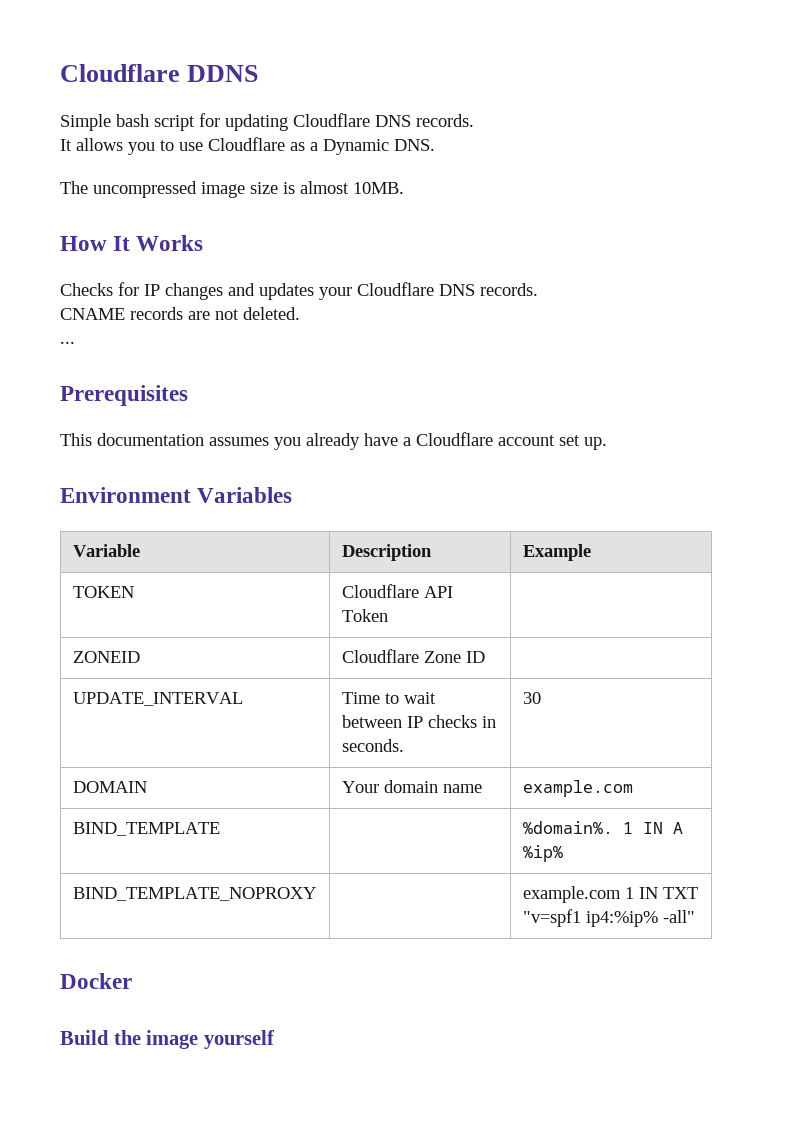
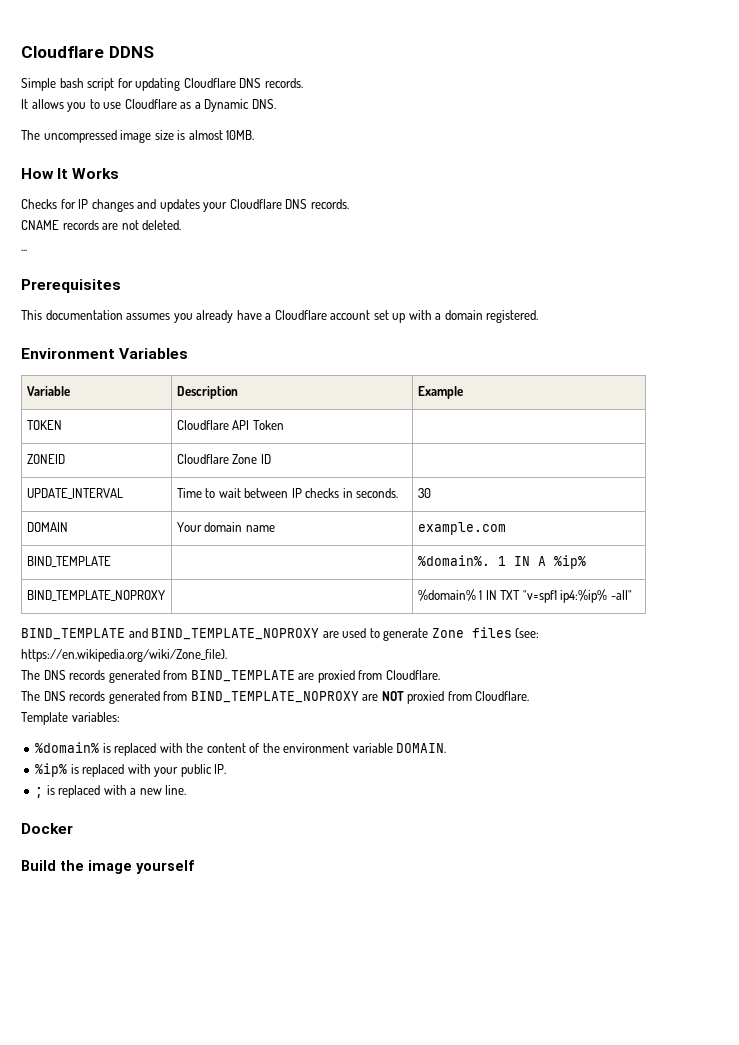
- This documentation assumes you already have a Cloudflare account set up.
+ This documentation assumes you already have a Cloudflare account set up with a domain registered.
- BIND_TEMPLATE_NOPROXY | | example.com 1 IN TXT "v=spf1 ip4:%ip% -all"
+ BIND_TEMPLATE_NOPROXY | | %domain% 1 IN TXT "v=spf1 ip4:%ip% -all"
+ BIND_TEMPLATE and BIND_TEMPLATE_NOPROXY are used to generate Zone files (see: https://en.wikipedia.org/wiki/Zone_file).
+ The DNS records generated from BIND_TEMPLATE are proxied from Cloudflare.
+ The DNS records generated from BIND_TEMPLATE_NOPROXY are NOT proxied from Cloudflare.
+ Template variables:
+ %domain% is replaced with the content of the environment variable DOMAIN.
+ %ip% is replaced with your public IP.
+ ; is replaced with a new line.

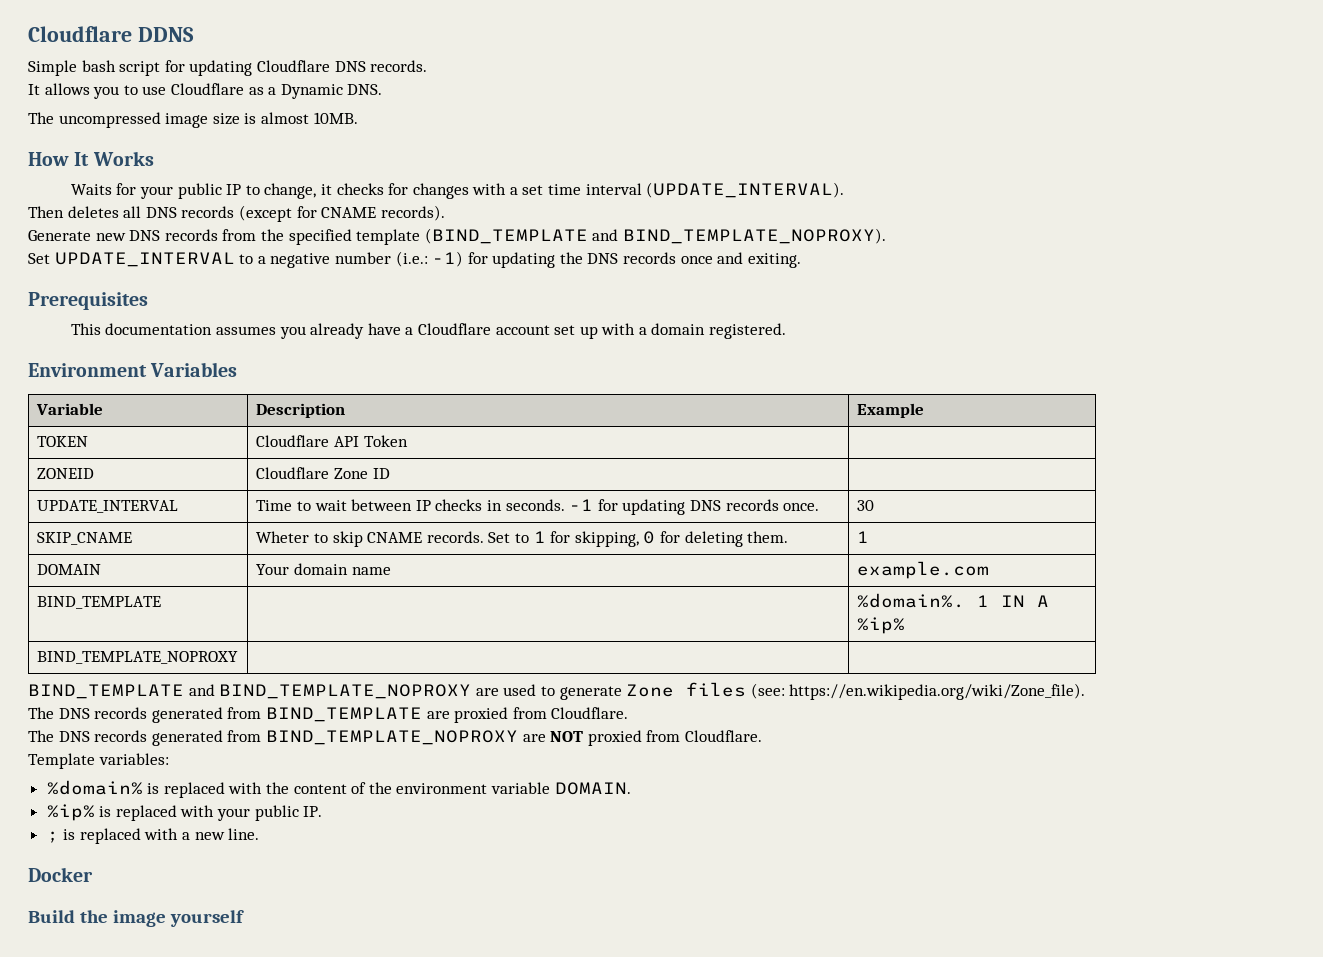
- Checks for IP changes and updates your Cloudflare DNS records.
- CNAME records are not deleted.
- ...
+ Waits for your public IP to change, it checks for changes with a set time interval (UPDATE_INTERVAL).
+ Then deletes all DNS records (except for CNAME records).
+ Generate new DNS records from the specified template (BIND_TEMPLATE and BIND_TEMPLATE_NOPROXY).
+ Set UPDATE_INTERVAL to a negative number (i.e.: -1) for updating the DNS records once and exiting.
- UPDATE_INTERVAL | Time to wait between IP checks in seconds. | 30
+ UPDATE_INTERVAL | Time to wait between IP checks in seconds. -1 for updating DNS records once. | 30
+ SKIP_CNAME | Wheter to skip CNAME records. Set to 1 for skipping, 0 for deleting them. | 1
- BIND_TEMPLATE_NOPROXY | | %domain% 1 IN TXT "v=spf1 ip4:%ip% -all"
+ BIND_TEMPLATE_NOPROXY | |

